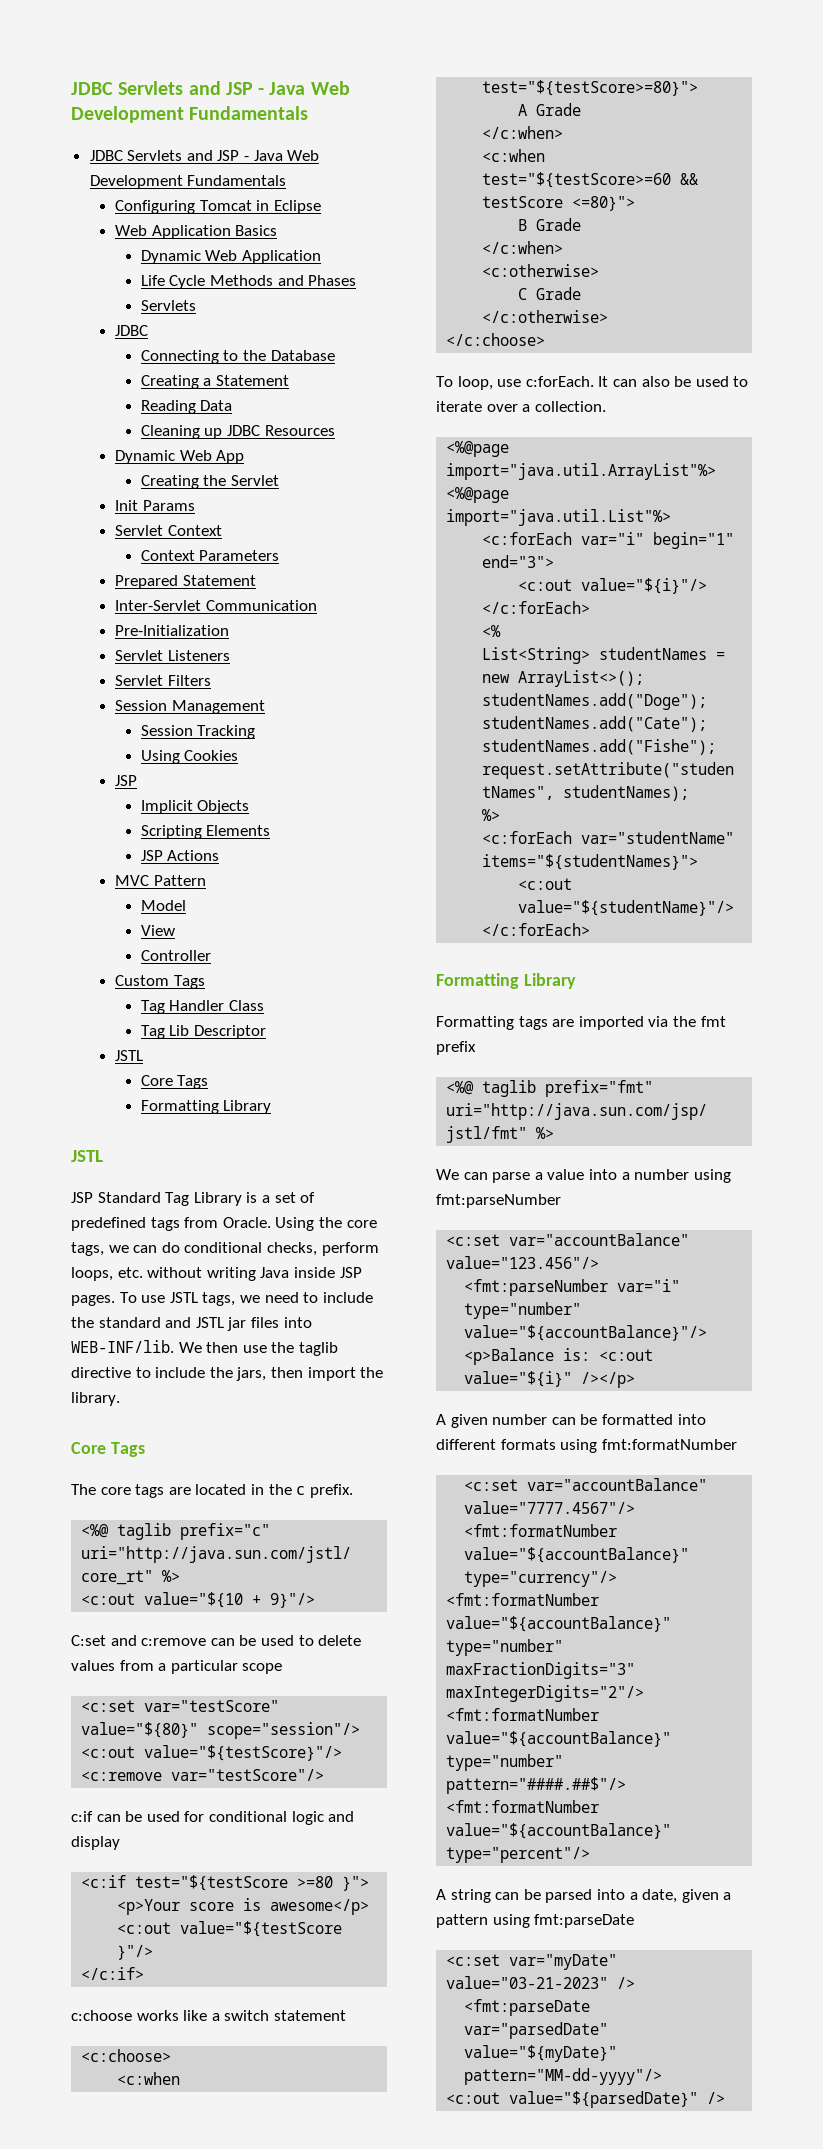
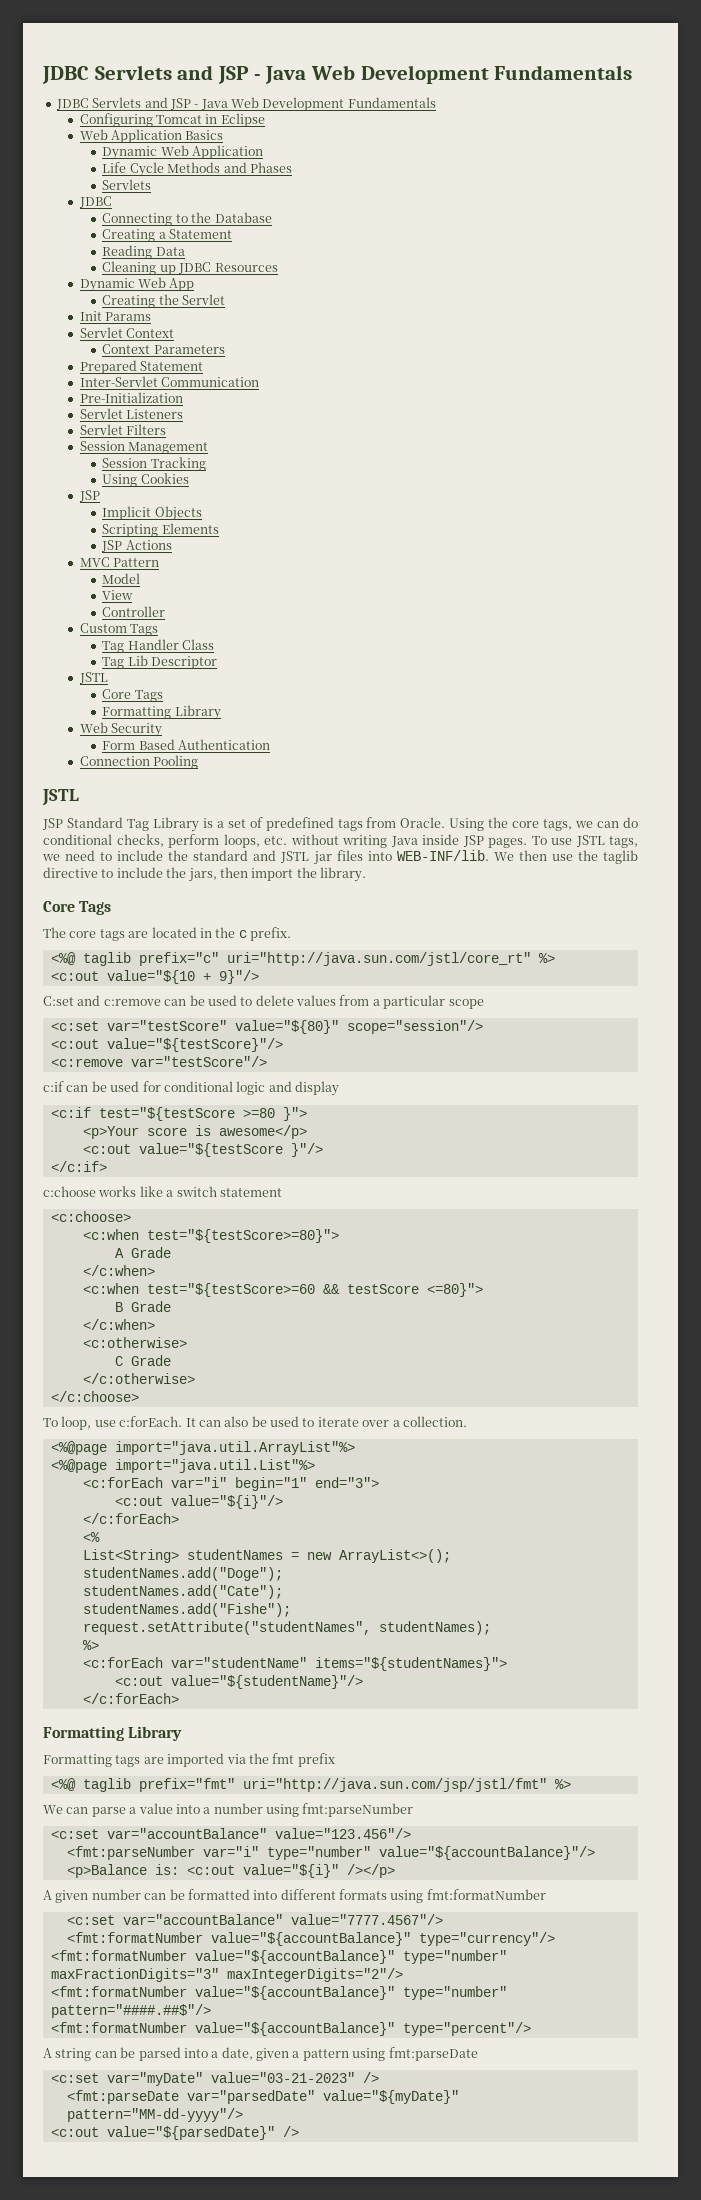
+ Web Security
+ Form Based Authentication
+ Connection Pooling

